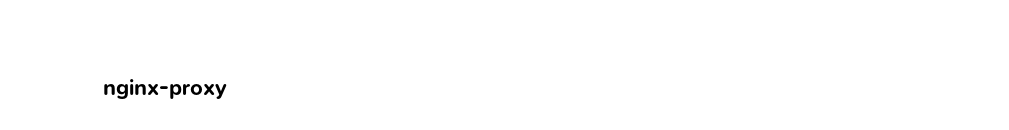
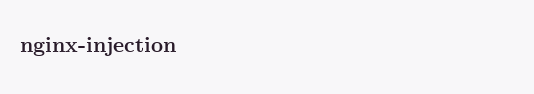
- nginx-proxy
+ nginx-injection

